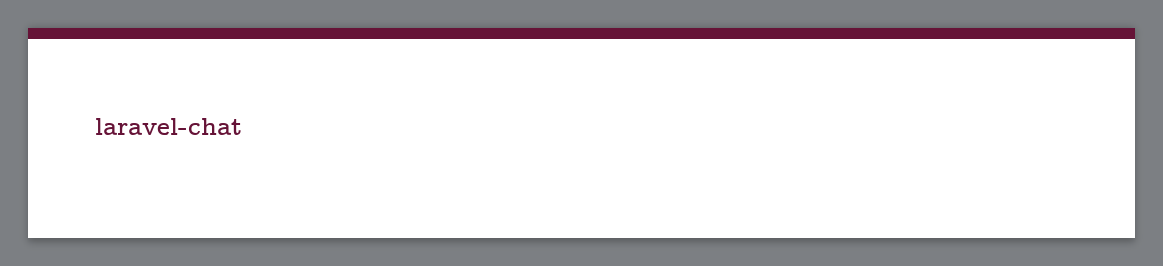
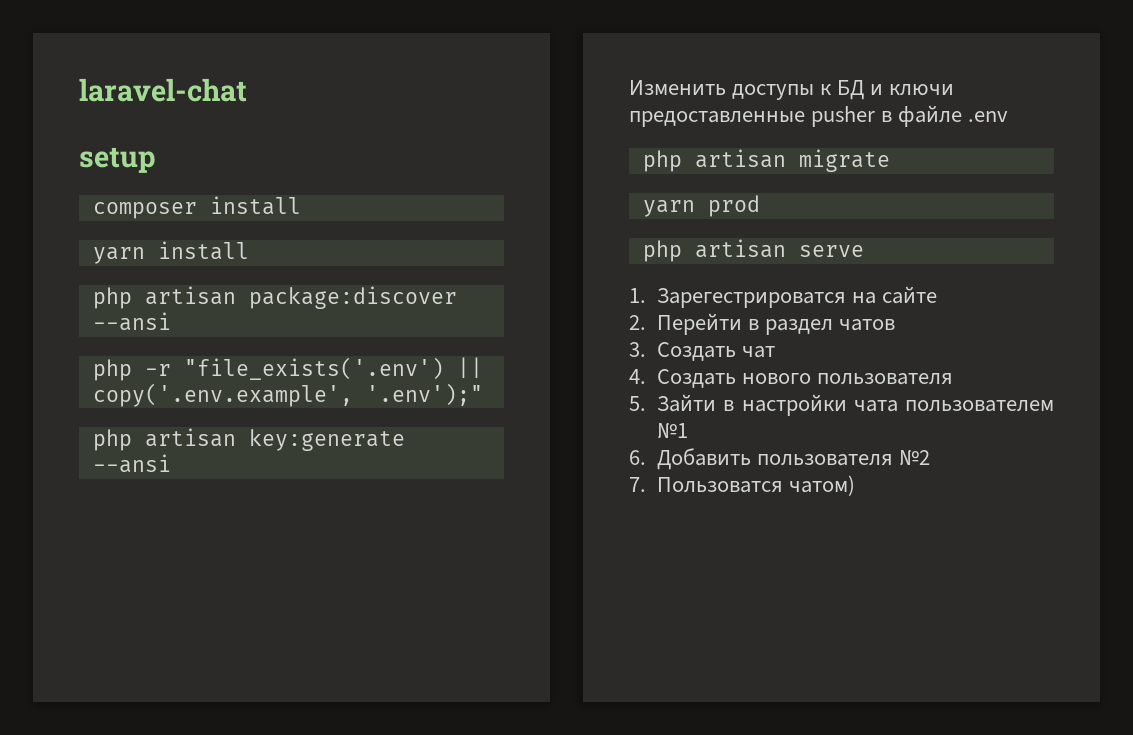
+ setup
+ composer install
+ yarn install
+ php artisan package:discover --ansi
+ php -r "file_exists('.env') || copy('.env.example', '.env');"
+ php artisan key:generate --ansi
+ Изменить доступы к БД и ключи предоставленные pusher в файле .env
+ php artisan migrate
+ yarn prod
+ php artisan serve
+ 1. Зарегестрироватся на сайте
+ 2. Перейти в раздел чатов
+ 3. Создать чат
+ 4. Создать нового пользователя
+ 5. Зайти в настройки чата пользователем №1
+ 6. Добавить пользователя №2
+ 7. Пользоватся чатом)

